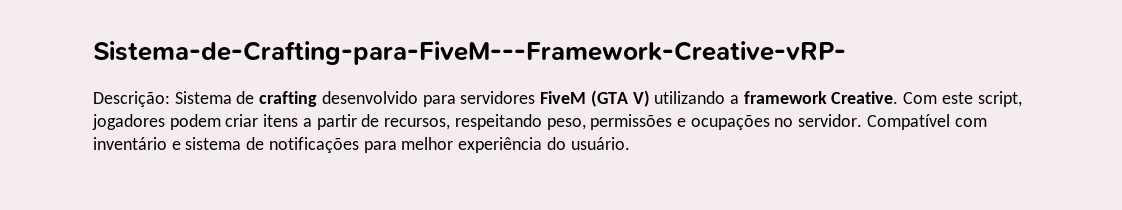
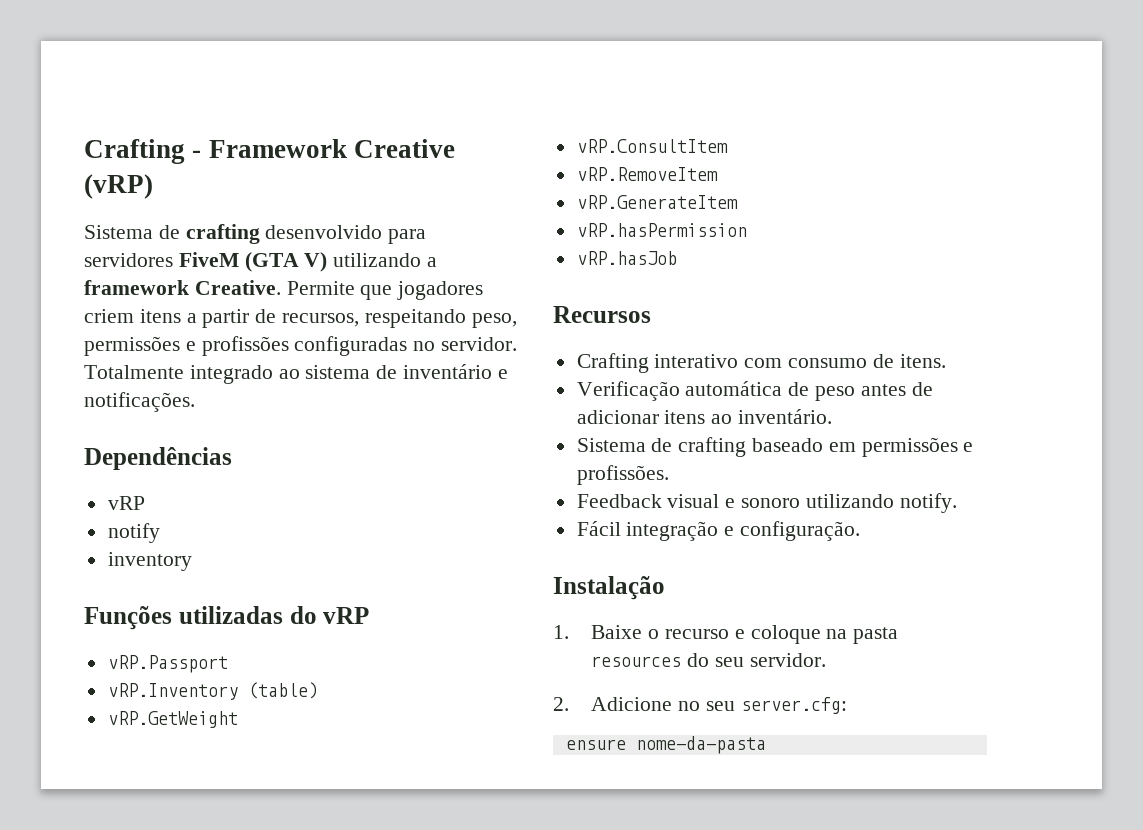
- Sistema-de-Crafting-para-FiveM---Framework-Creative-vRP-
- Descrição: Sistema de crafting desenvolvido para servidores FiveM (GTA V) utilizando a framework Creative.
+ Crafting - Framework Creative (vRP)
+ Sistema de crafting desenvolvido para servidores FiveM (GTA V) utilizando a framework Creative.
- Com este script, jogadores podem criar itens a partir de recursos, respeitando peso, permissões e ocupações no servidor. Compatível com inventário e sistema de notificações para melhor experiência do usuário.
+ Permite que jogadores criem itens a partir de recursos, respeitando peso, permissões e profissões configuradas no servidor. Totalmente integrado ao sistema de inventário e notificações.
+ Dependências
+ vRP
+ notify
+ inventory
+ Funções utilizadas do vRP
+ vRP.Passport
+ vRP.Inventory (table)
+ vRP.GetWeight
+ vRP.ConsultItem
+ vRP.RemoveItem
+ vRP.GenerateItem
+ vRP.hasPermission
+ vRP.hasJob
+ Recursos
+ Crafting interativo com consumo de itens.
+ Verificação automática de peso antes de adicionar itens ao inventário.
+ Sistema de crafting baseado em permissões e profissões.
+ Feedback visual e sonoro utilizando notify.
+ Fácil integração e configuração.
+ Instalação
+ 1. Baixe o recurso e coloque na pasta resources do seu servidor.
+ 2. Adicione no seu server.cfg:
+ ensure nome-da-pasta

